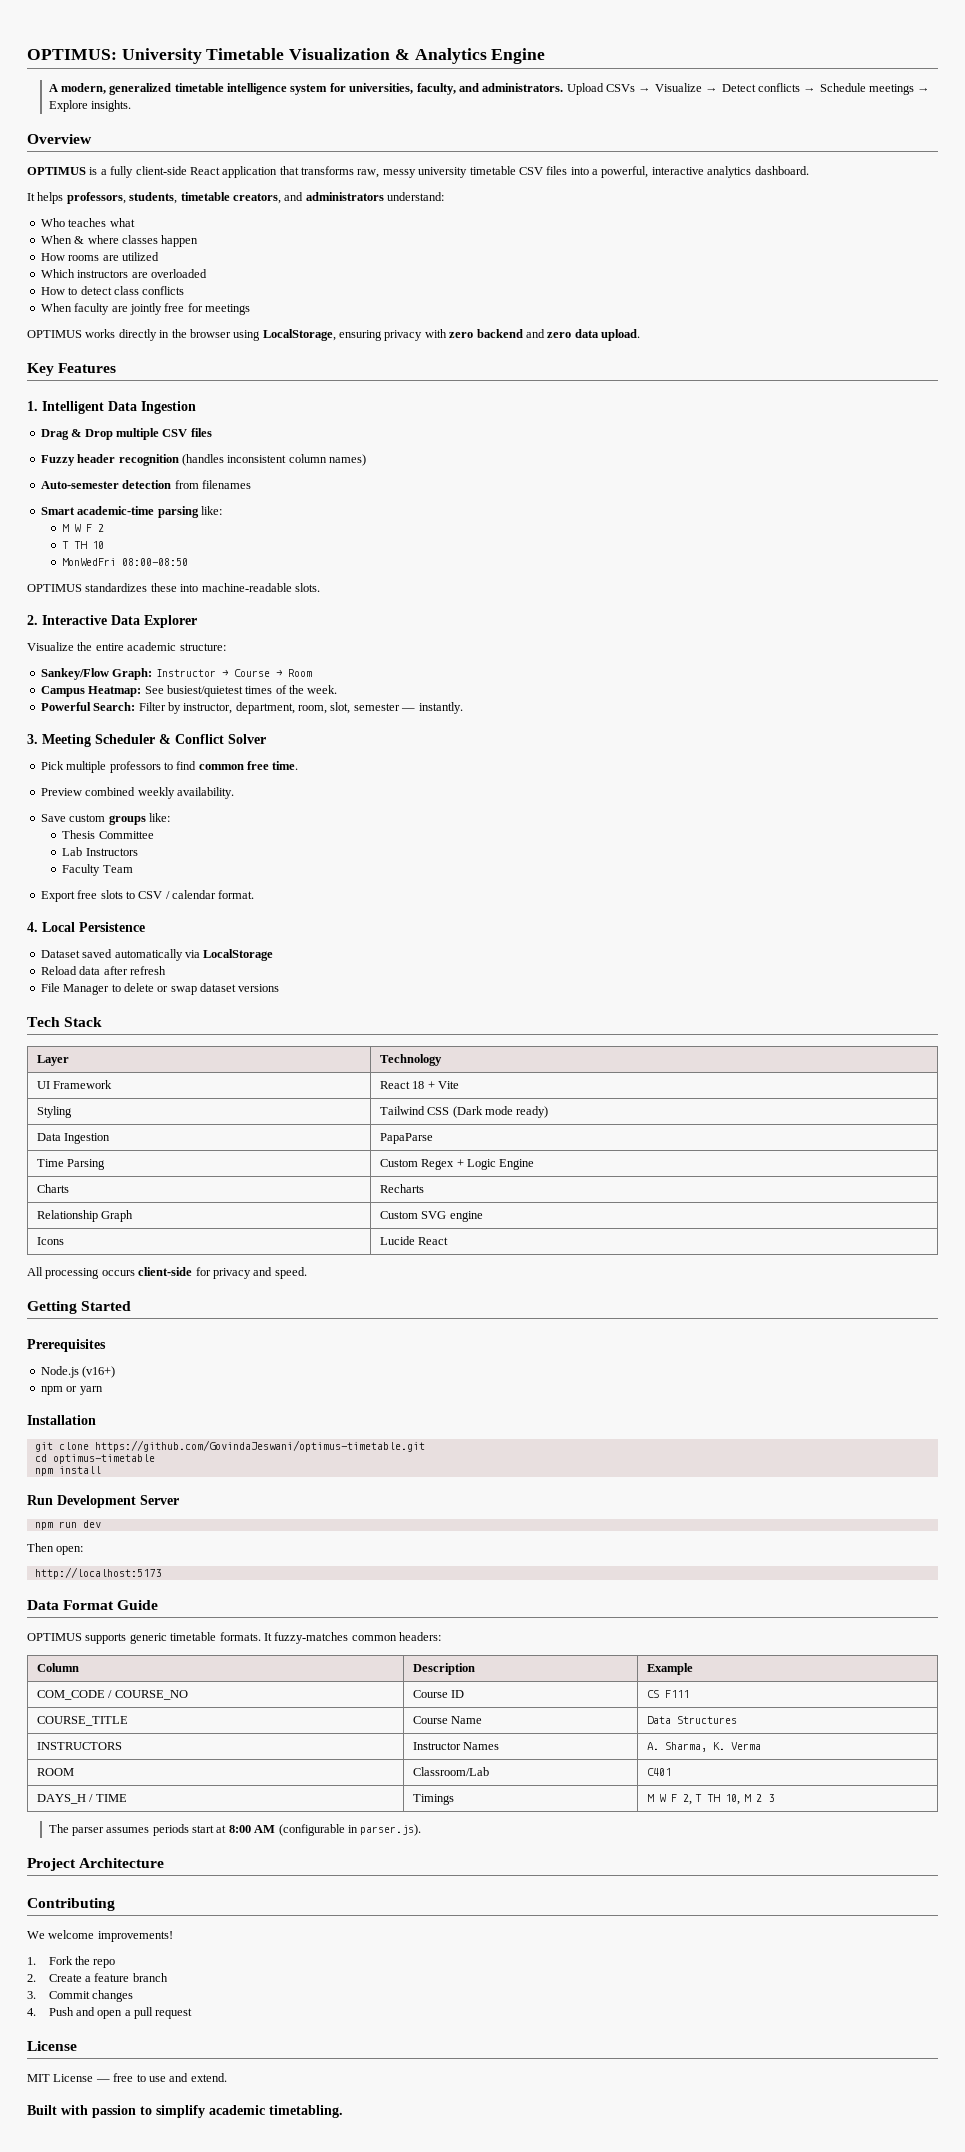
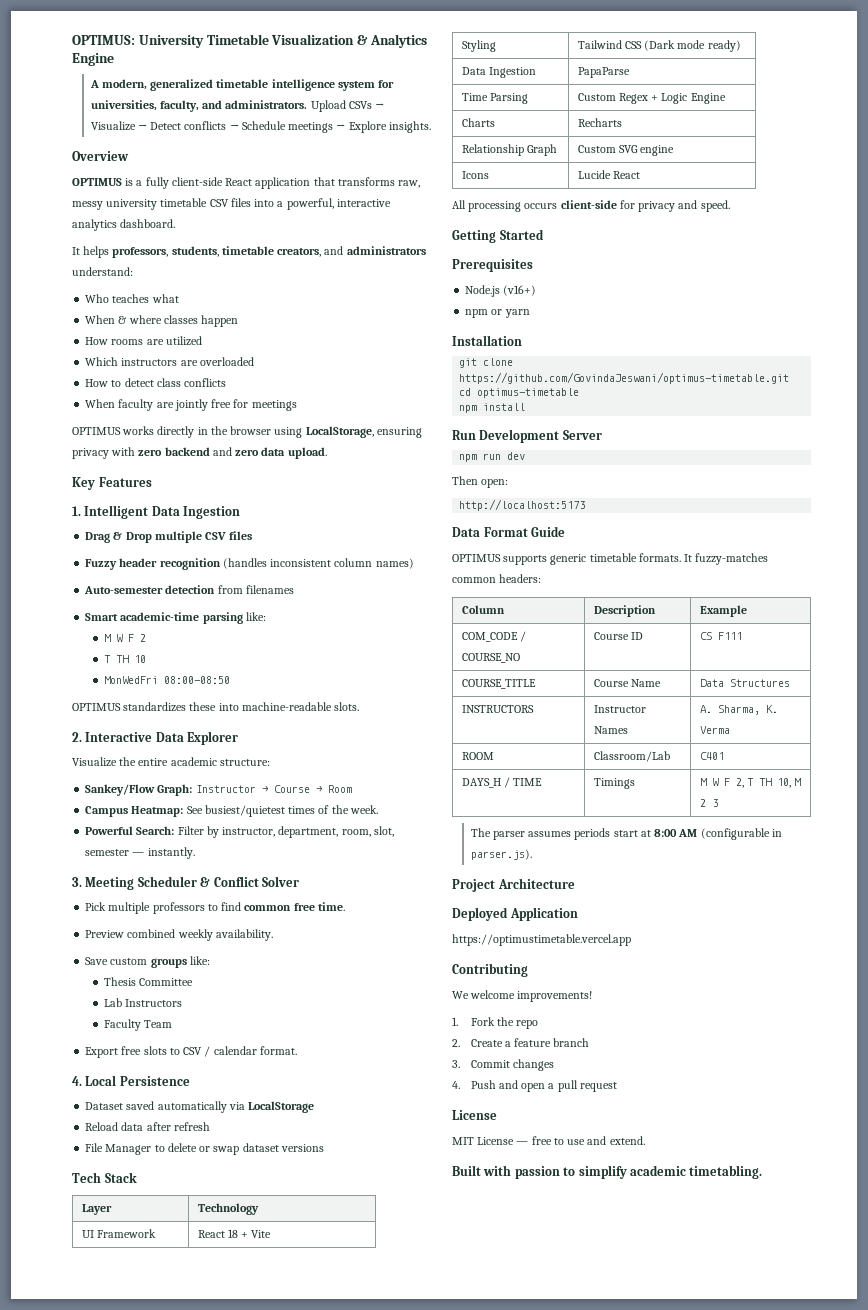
+ Deployed Application
+ https://optimustimetable.vercel.app

